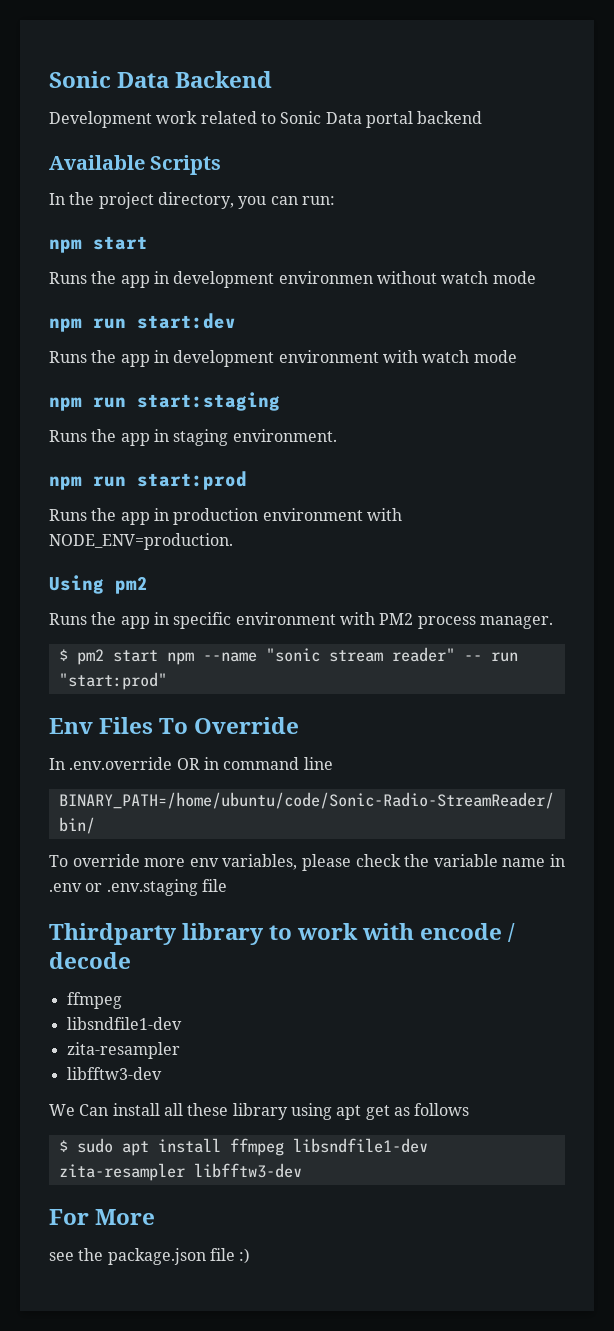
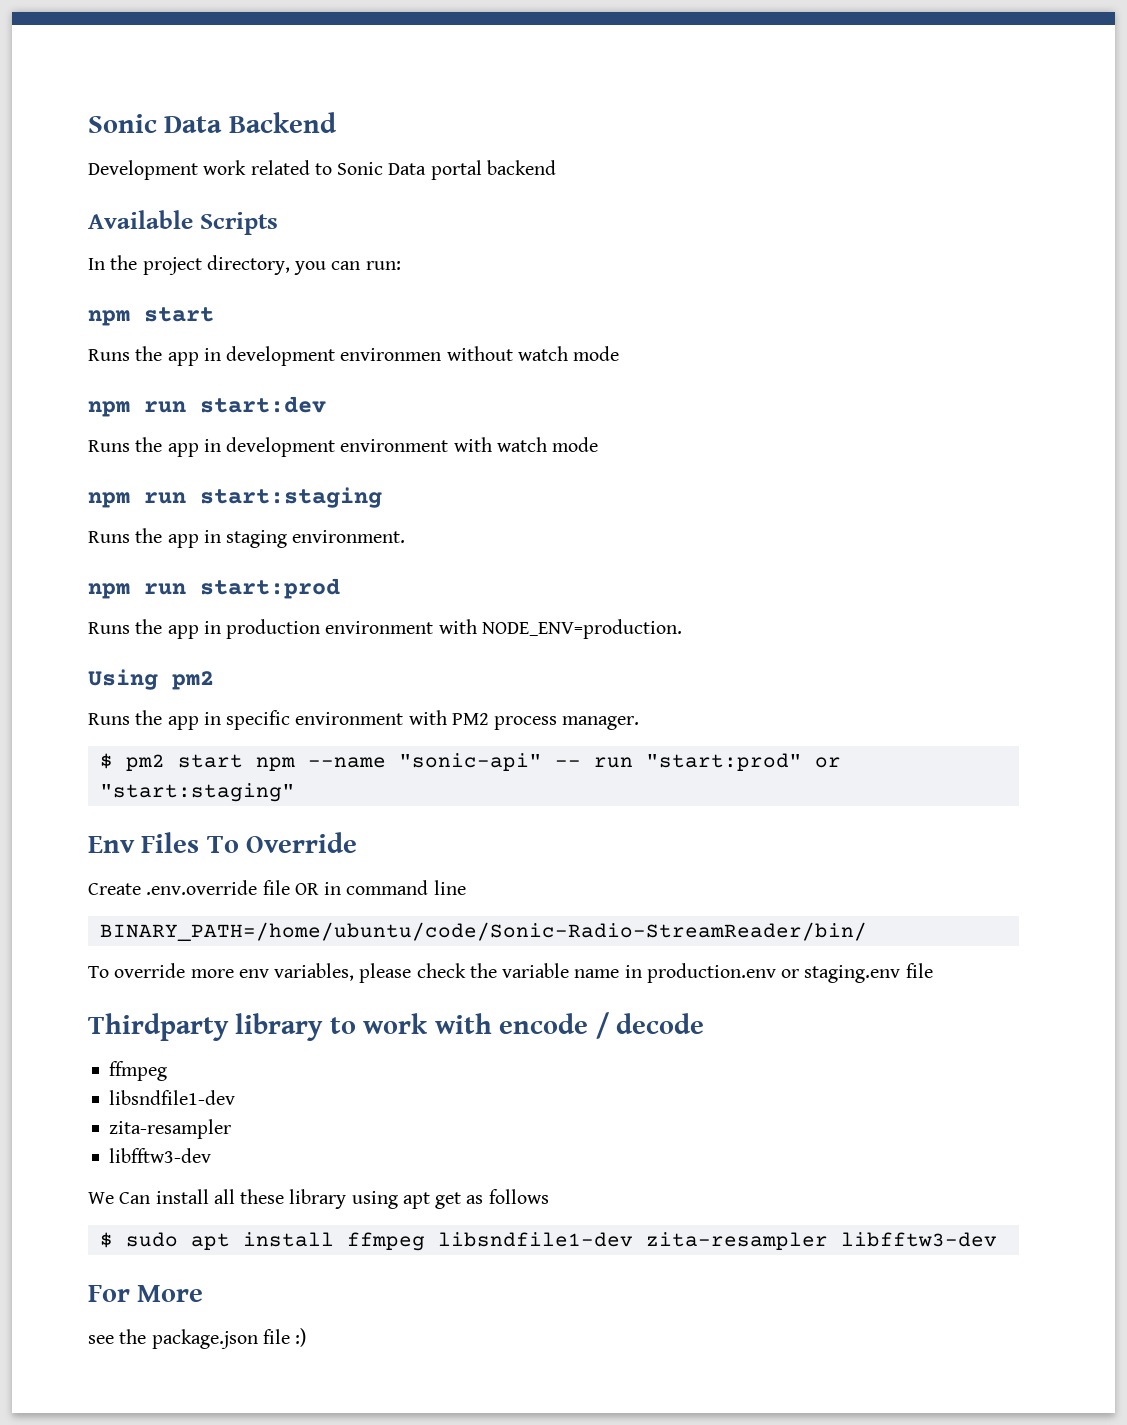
- $ pm2 start npm --name "sonic stream reader" -- run "start:prod"
+ $ pm2 start npm --name "sonic-api" -- run "start:prod" or "start:staging"
- In .env.override OR in command line
+ Create .env.override file OR in command line
- To override more env variables, please check the variable name in .env or .env.staging file
+ To override more env variables, please check the variable name in production.env or staging.env file

